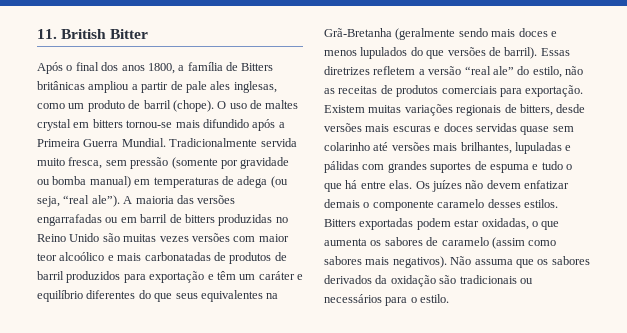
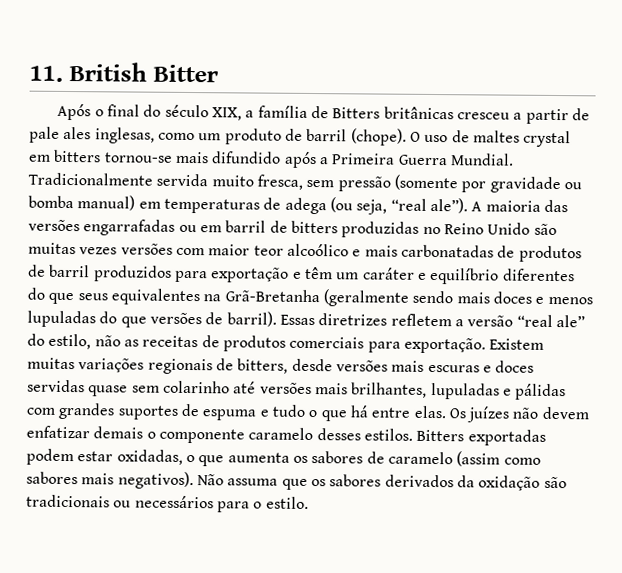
- Após o final dos anos 1800, a família de Bitters britânicas ampliou a partir de pale ales inglesas, como um produto de barril (chope).
+ Após o final do século XIX, a família de Bitters britânicas cresceu a partir de pale ales inglesas, como um produto de barril (chope).
- A maioria das versões engarrafadas ou em barril de bitters produzidas no Reino Unido são muitas vezes versões com maior teor alcoólico e mais carbonatadas de produtos de barril produzidos para exportação e têm um caráter e equilíbrio diferentes do que seus equivalentes na Grã-Bretanha (geralmente sendo mais doces e menos lupulados do que versões de barril).
+ A maioria das versões engarrafadas ou em barril de bitters produzidas no Reino Unido são muitas vezes versões com maior teor alcoólico e mais carbonatadas de produtos de barril produzidos para exportação e têm um caráter e equilíbrio diferentes do que seus equivalentes na Grã-Bretanha (geralmente sendo mais doces e menos lupuladas do que versões de barril).

